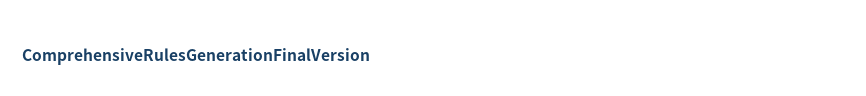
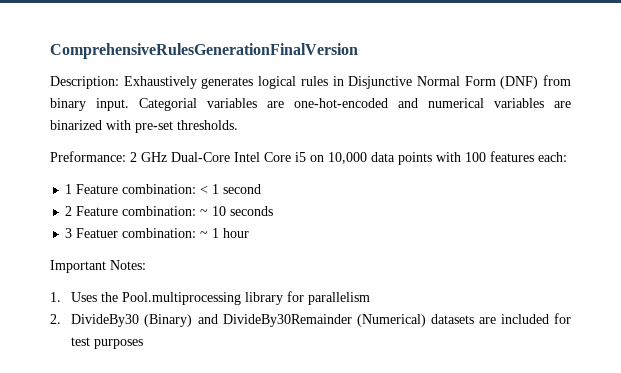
+ Description: Exhaustively generates logical rules in Disjunctive Normal Form (DNF) from binary input. Categorial variables are one-hot-encoded and numerical variables are binarized with pre-set thresholds.
+ Preformance: 2 GHz Dual-Core Intel Core i5 on 10,000 data points with 100 features each:
+ 1 Feature combination: < 1 second
+ 2 Feature combination: ~ 10 seconds
+ 3 Featuer combination: ~ 1 hour
+ Important Notes:
+ 1. Uses the Pool.multiprocessing library for parallelism
+ 2. DivideBy30 (Binary) and DivideBy30Remainder (Numerical) datasets are included for test purposes

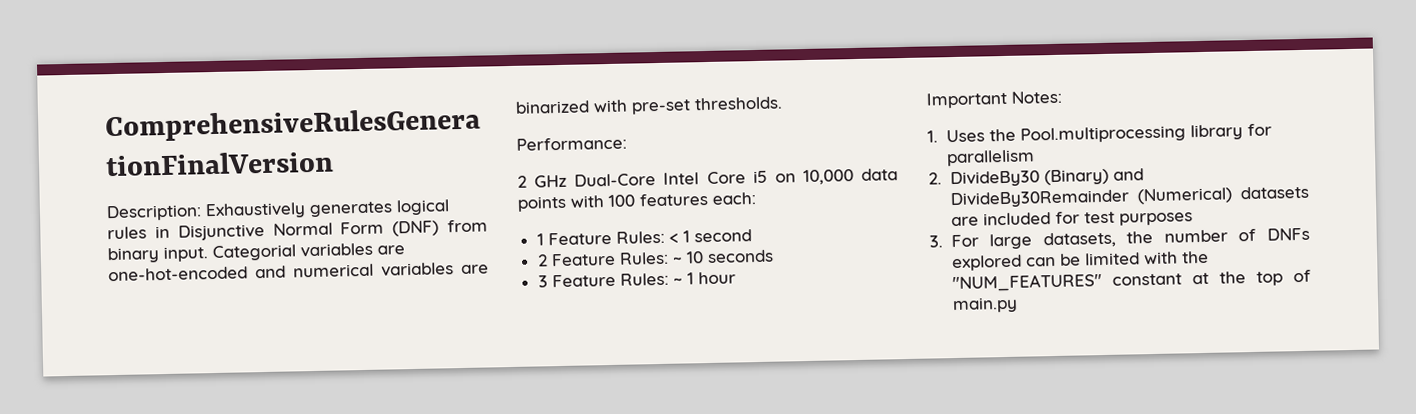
- Preformance: 2 GHz Dual-Core Intel Core i5 on 10,000 data points with 100 features each:
+ Performance:
+ 2 GHz Dual-Core Intel Core i5 on 10,000 data points with 100 features each:
- 1 Feature combination: < 1 second
+ 1 Feature Rules: < 1 second
- 2 Feature combination: ~ 10 seconds
+ 2 Feature Rules: ~ 10 seconds
- 3 Featuer combination: ~ 1 hour
+ 3 Feature Rules: ~ 1 hour
+ 3. For large datasets, the number of DNFs explored can be limited with the "NUM_FEATURES" constant at the top of main.py

